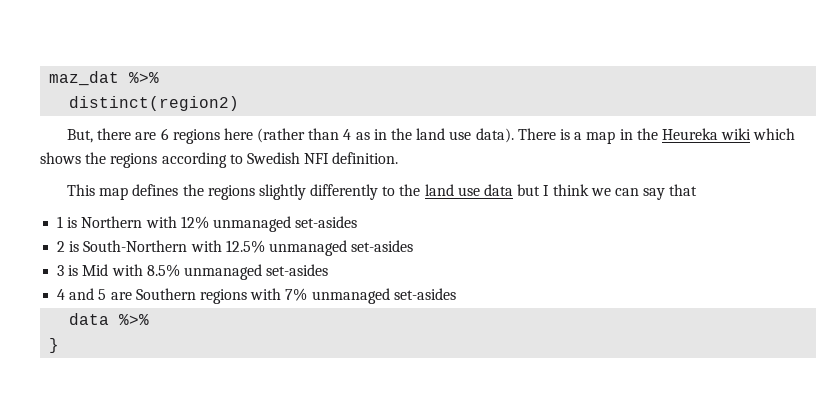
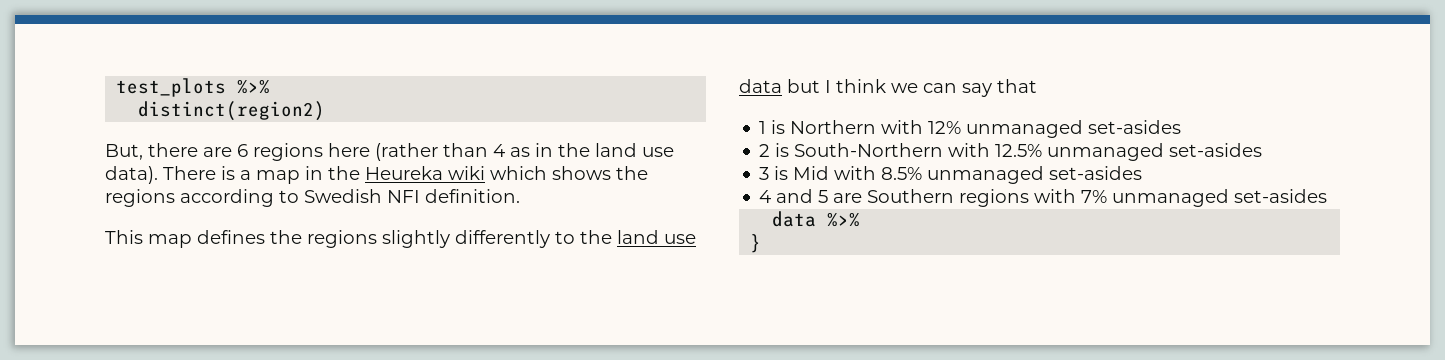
- maz_dat %>%
+ test_plots %>%

